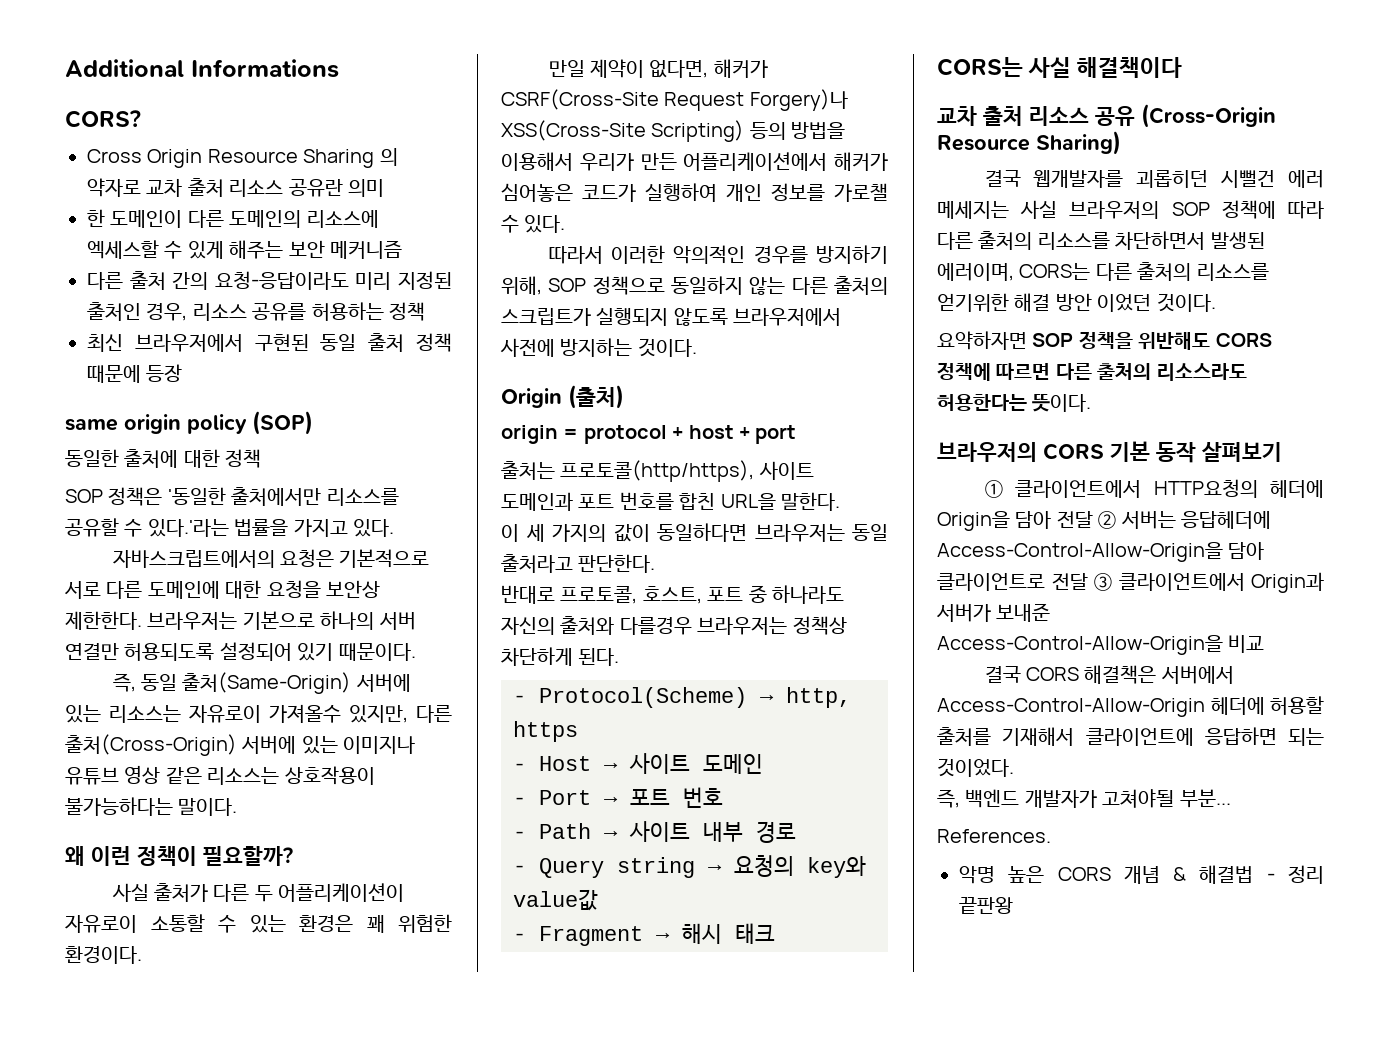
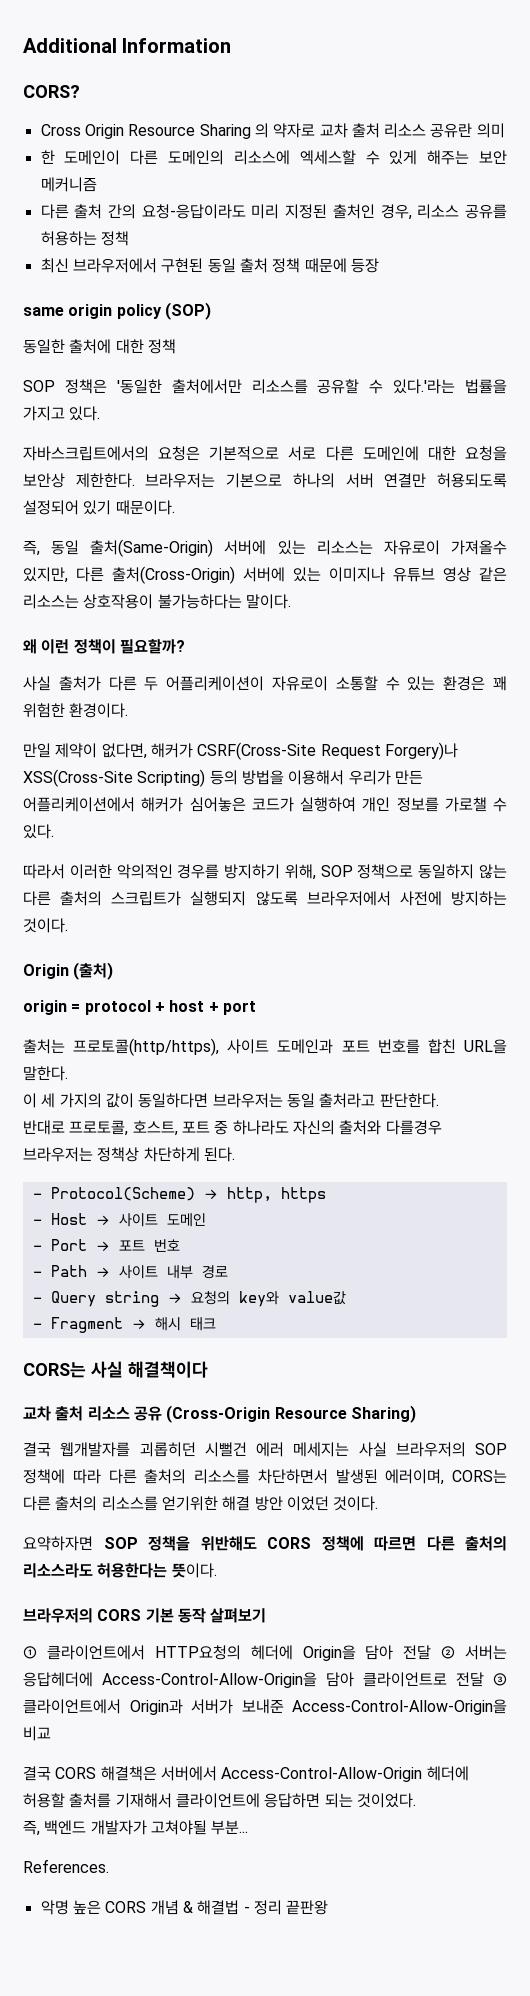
- Additional Informations
+ Additional Information

